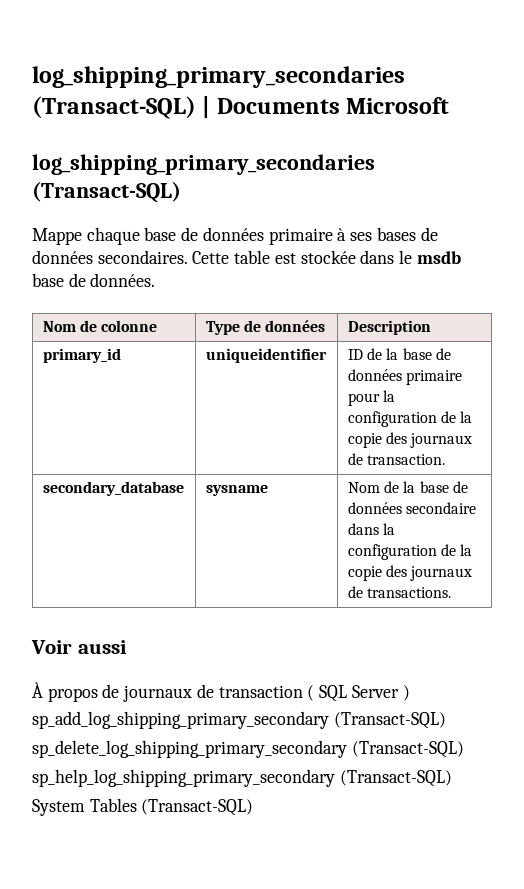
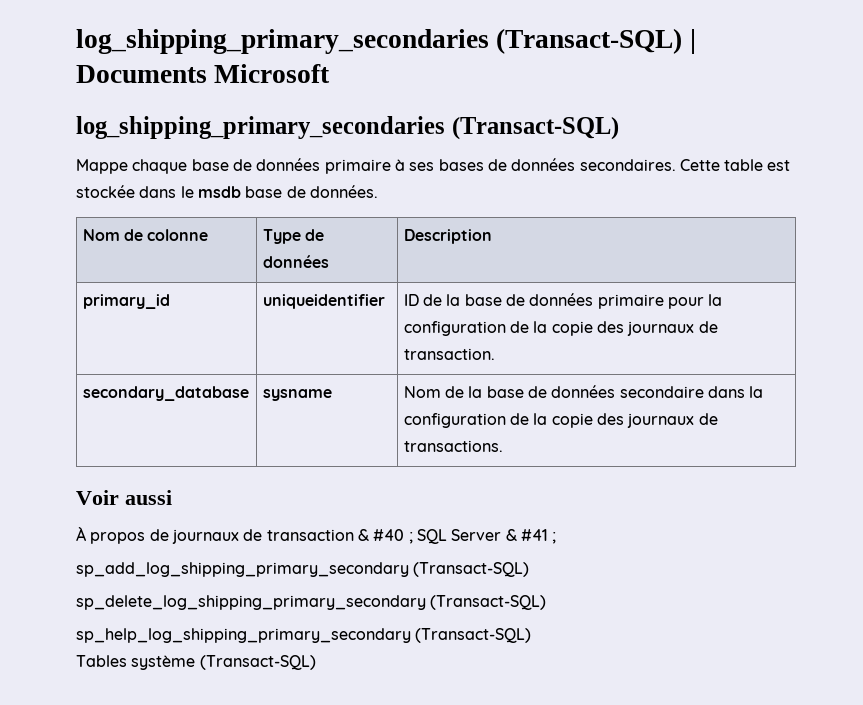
- À propos de journaux de transaction ( SQL Server )
+ À propos de journaux de transaction & #40 ; SQL Server & #41 ;
- System Tables (Transact-SQL)
+ Tables système (Transact-SQL)

